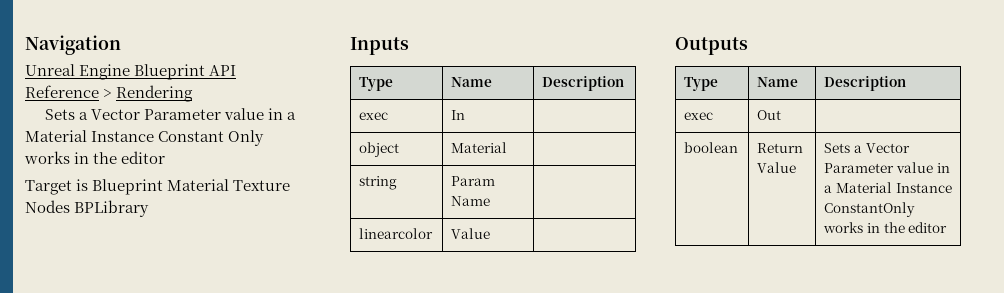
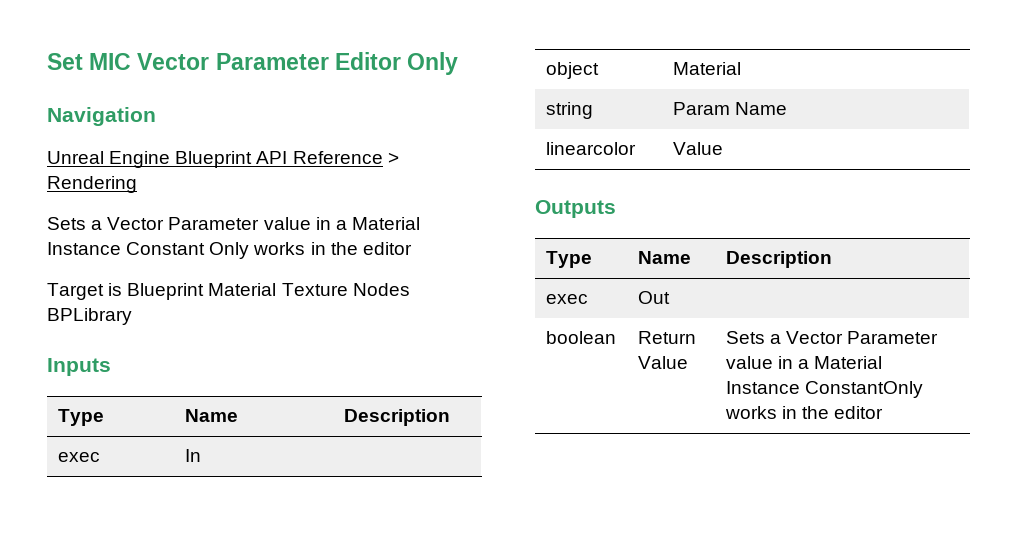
+ Set MIC Vector Parameter Editor Only

